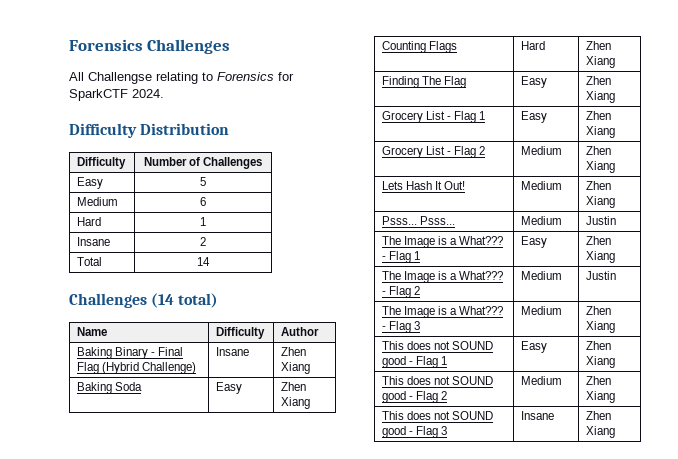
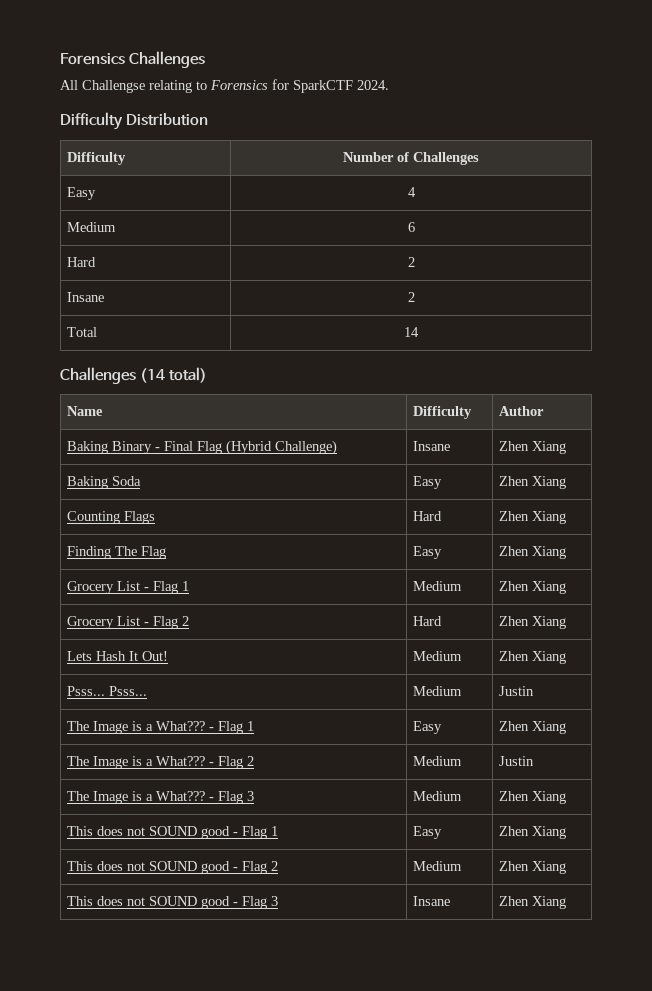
- Easy | 5
+ Easy | 4
- Hard | 1
+ Hard | 2
- Grocery List - Flag 1 | Easy | Zhen Xiang
+ Grocery List - Flag 1 | Medium | Zhen Xiang
- Grocery List - Flag 2 | Medium | Zhen Xiang
+ Grocery List - Flag 2 | Hard | Zhen Xiang

